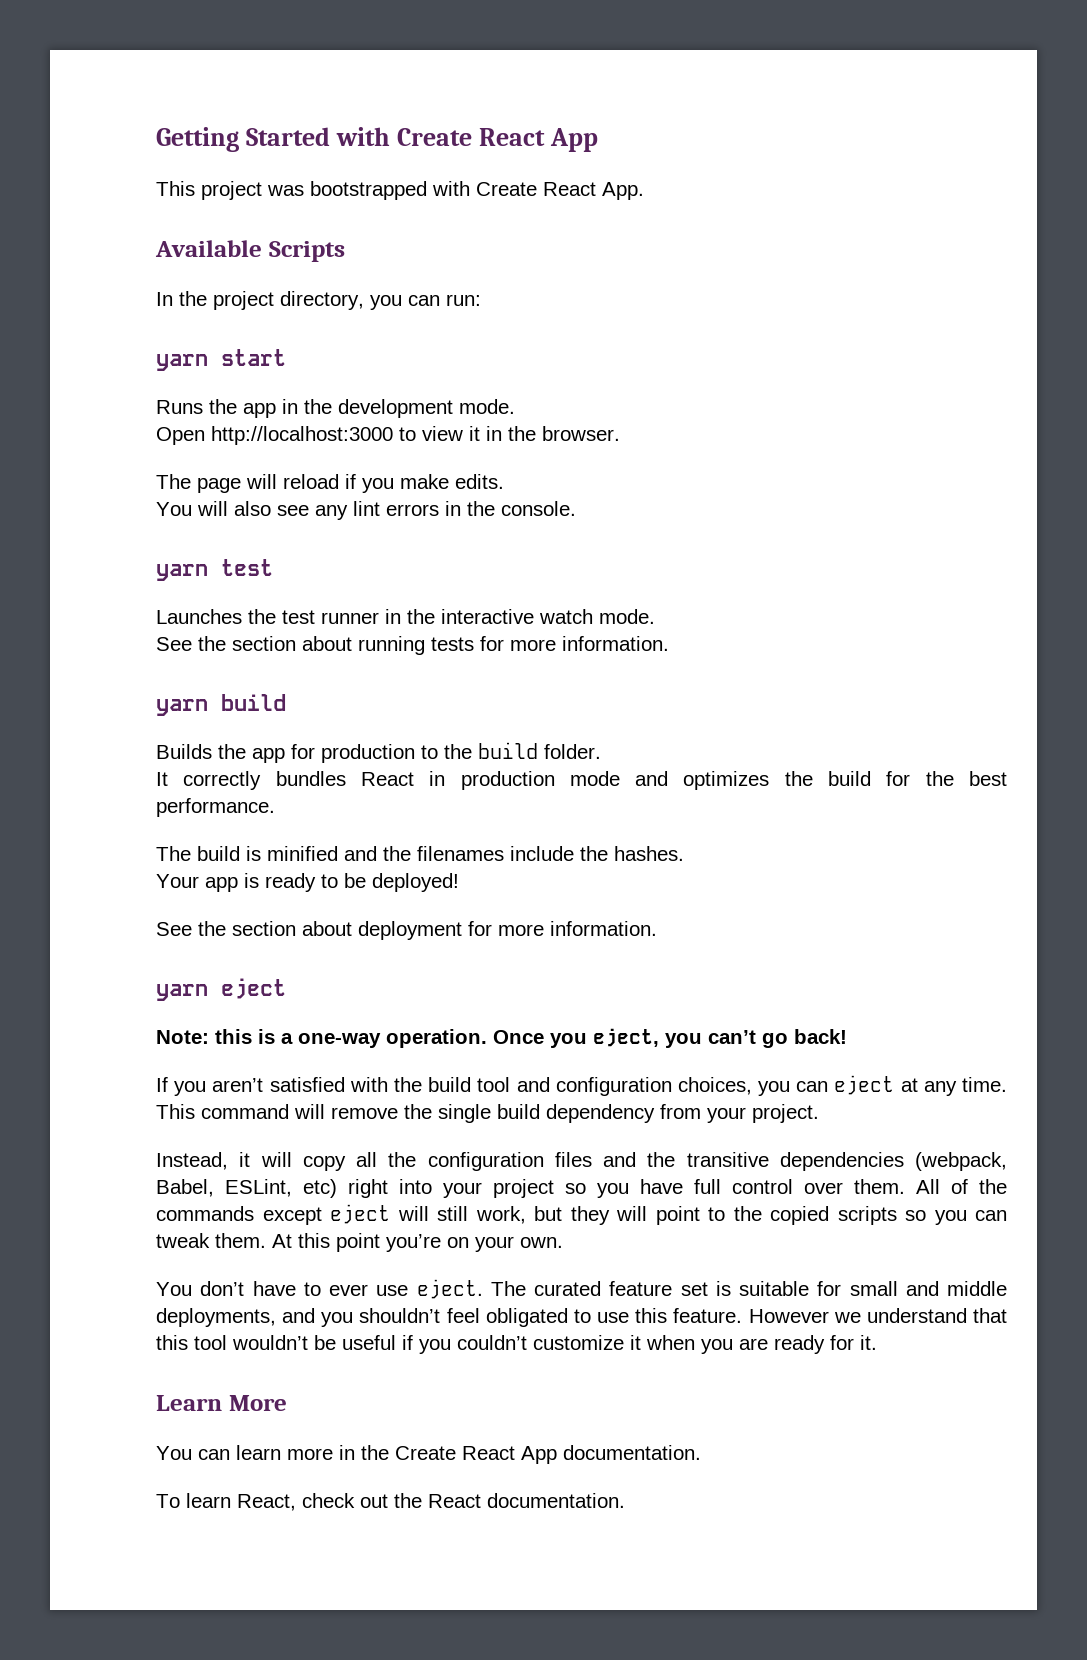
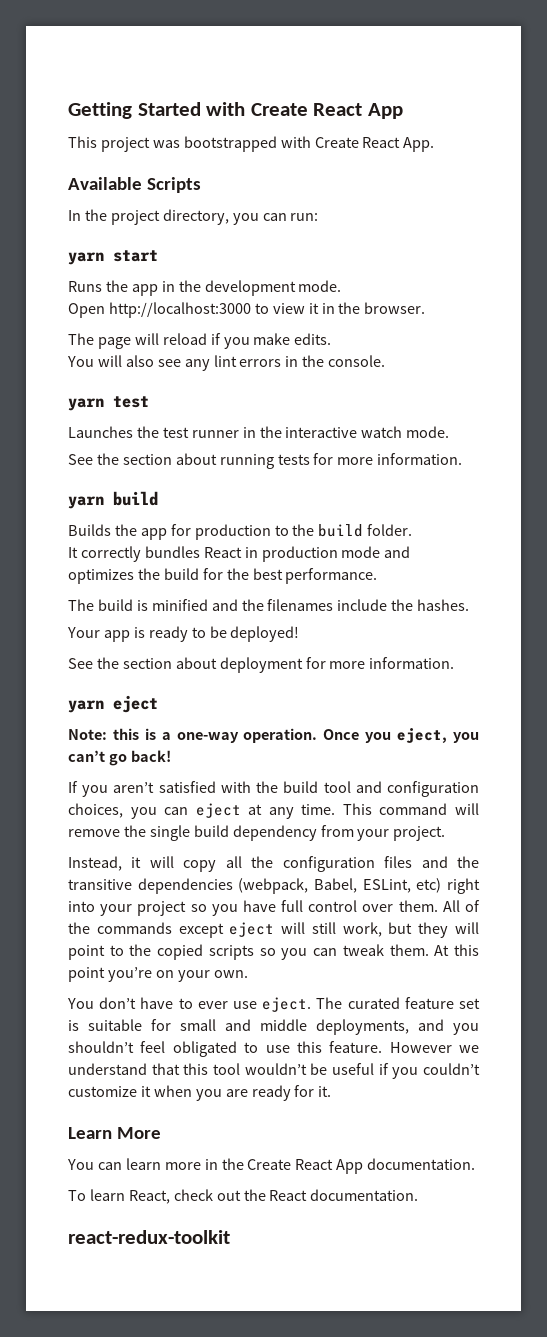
+ react-redux-toolkit

